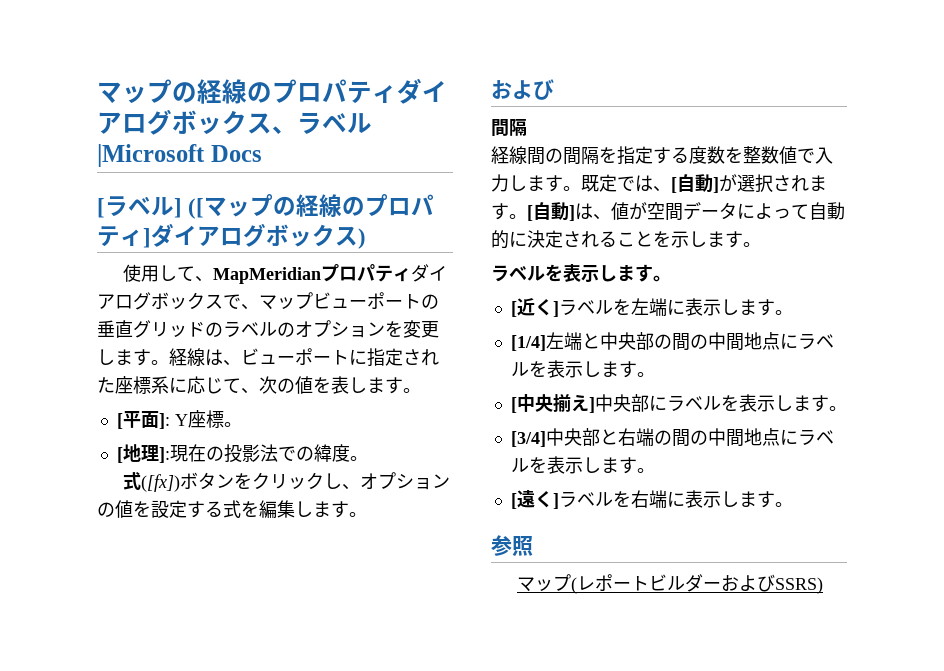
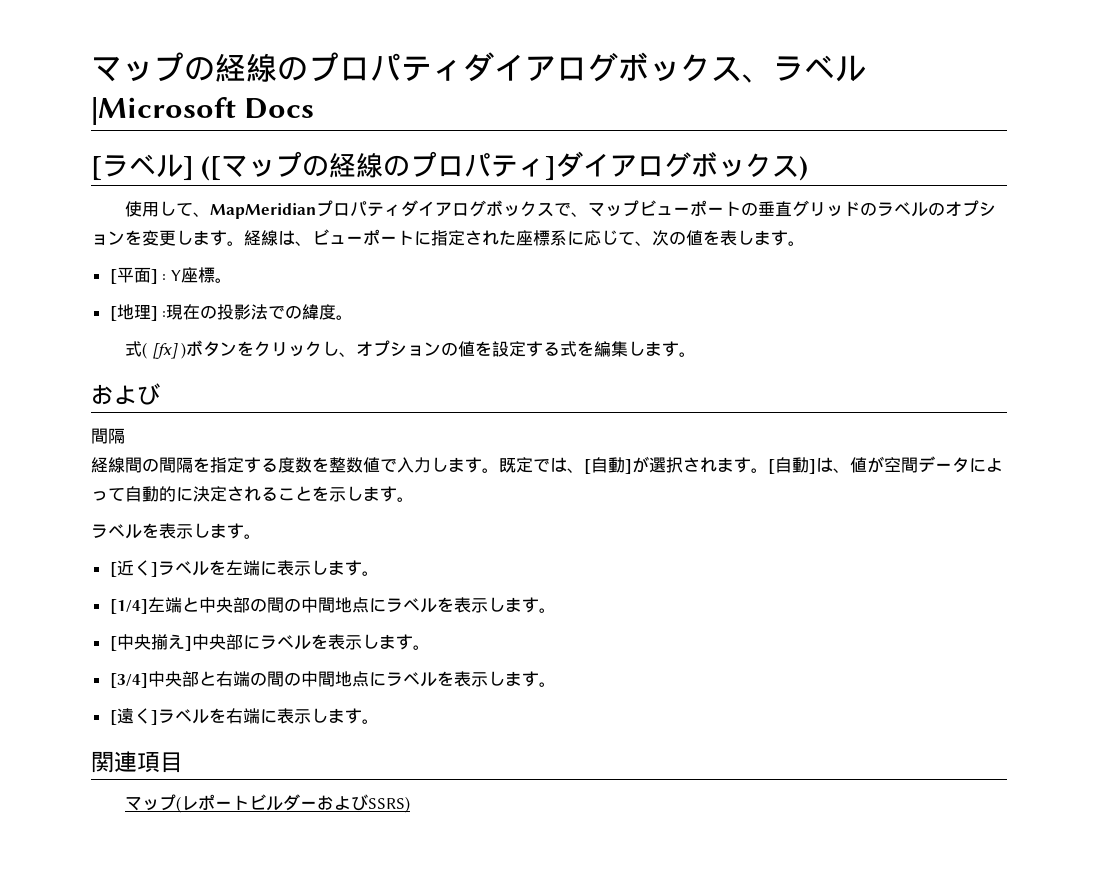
- [平面]: Y座標。
+ [平面] : Y座標。
- [地理]:現在の投影法での緯度。
+ [地理] :現在の投影法での緯度。
- 式([fx])ボタンをクリックし、オプションの値を設定する式を編集します。
+ 式( [fx] )ボタンをクリックし、オプションの値を設定する式を編集します。
- 参照
+ 関連項目

